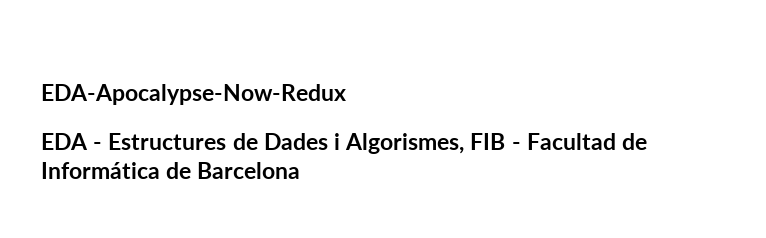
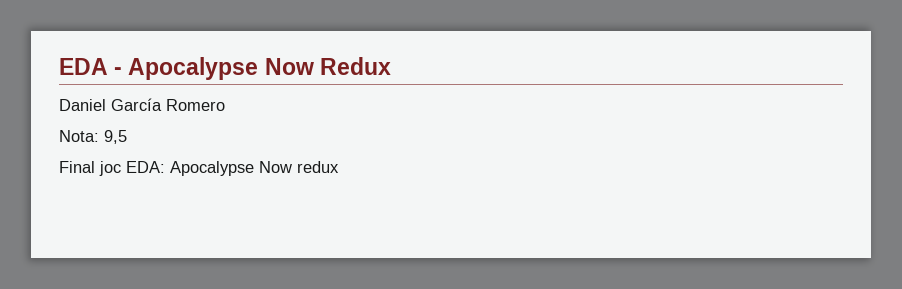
- EDA-Apocalypse-Now-Redux
- EDA - Estructures de Dades i Algorismes, FIB - Facultad de Informática de Barcelona
+ EDA - Apocalypse Now Redux
+ Daniel García Romero
+ Nota: 9,5
+ Final joc EDA: Apocalypse Now redux

